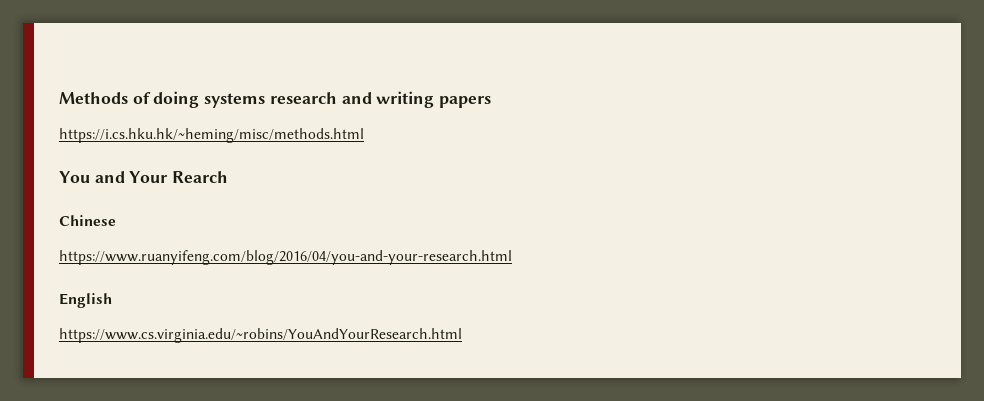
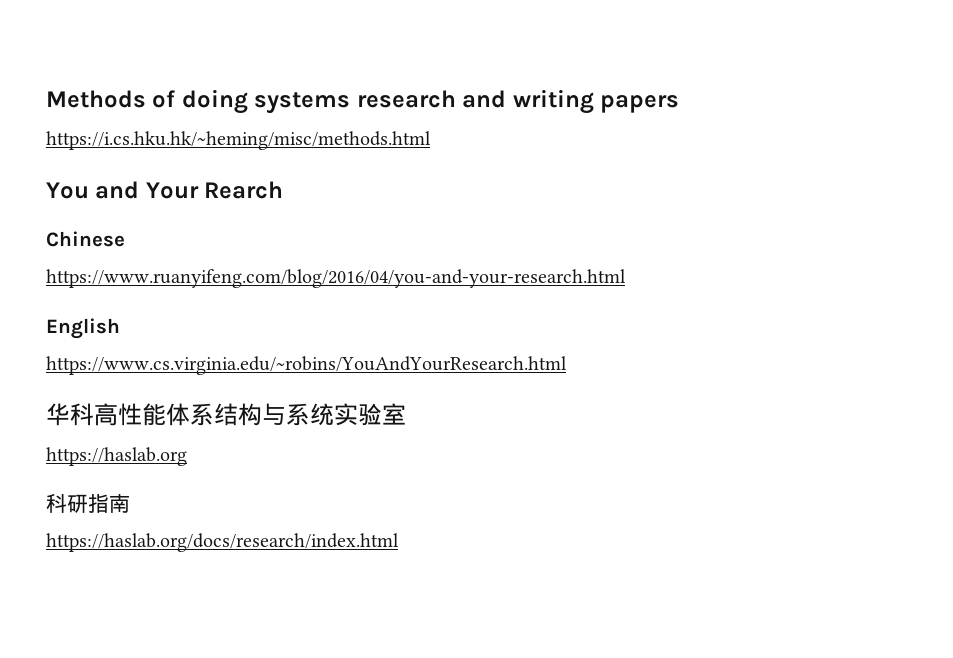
+ 华科高性能体系结构与系统实验室
+ https://haslab.org
+ 科研指南
+ https://haslab.org/docs/research/index.html

